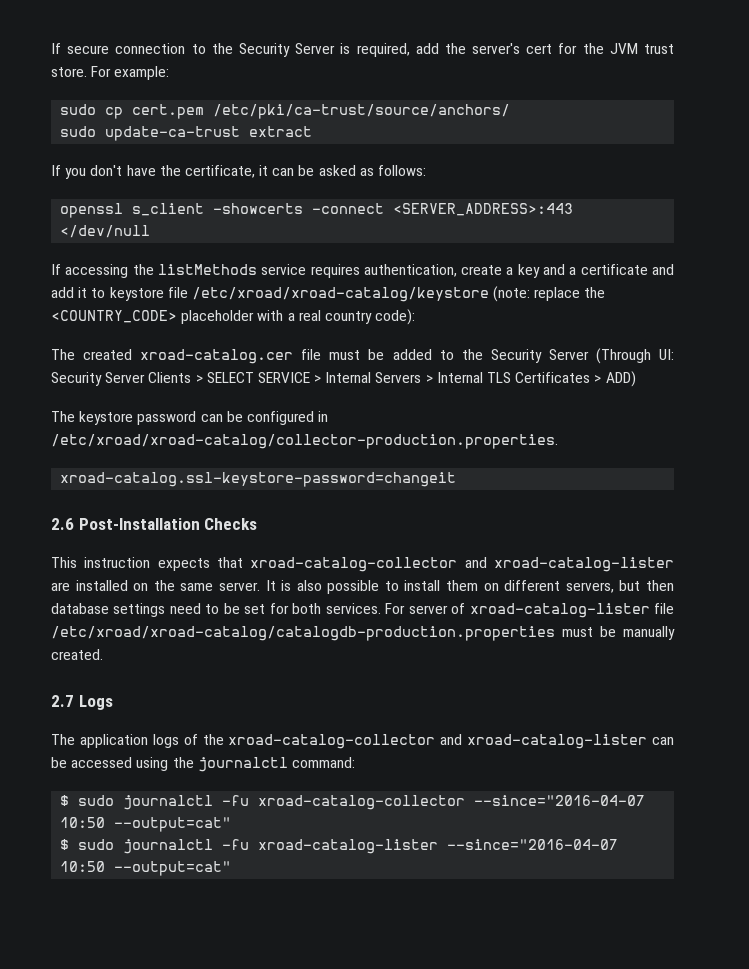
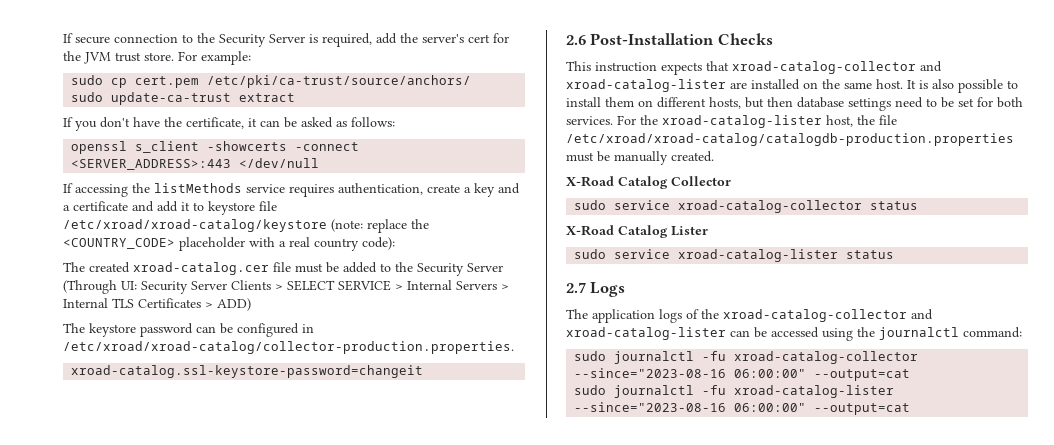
- This instruction expects that xroad-catalog-collector and xroad-catalog-lister are installed on the same server.
+ This instruction expects that xroad-catalog-collector and xroad-catalog-lister are installed on the same host.
- It is also possible to install them on different servers, but then database settings need to be set for both services.
+ It is also possible to install them on different hosts, but then database settings need to be set for both services.
- For server of xroad-catalog-lister file /etc/xroad/xroad-catalog/catalogdb-production.properties must be manually created.
+ For the xroad-catalog-lister host, the file /etc/xroad/xroad-catalog/catalogdb-production.properties must be manually created.
+ X-Road Catalog Collector
+ sudo service xroad-catalog-collector status
+ X-Road Catalog Lister
+ sudo service xroad-catalog-lister status
- $ sudo journalctl -fu xroad-catalog-collector --since="2016-04-07 10:50 --output=cat"
- $ sudo journalctl -fu xroad-catalog-lister --since="2016-04-07 10:50 --output=cat"
+ sudo journalctl -fu xroad-catalog-collector --since="2023-08-16 06:00:00" --output=cat
+ sudo journalctl -fu xroad-catalog-lister --since="2023-08-16 06:00:00" --output=cat

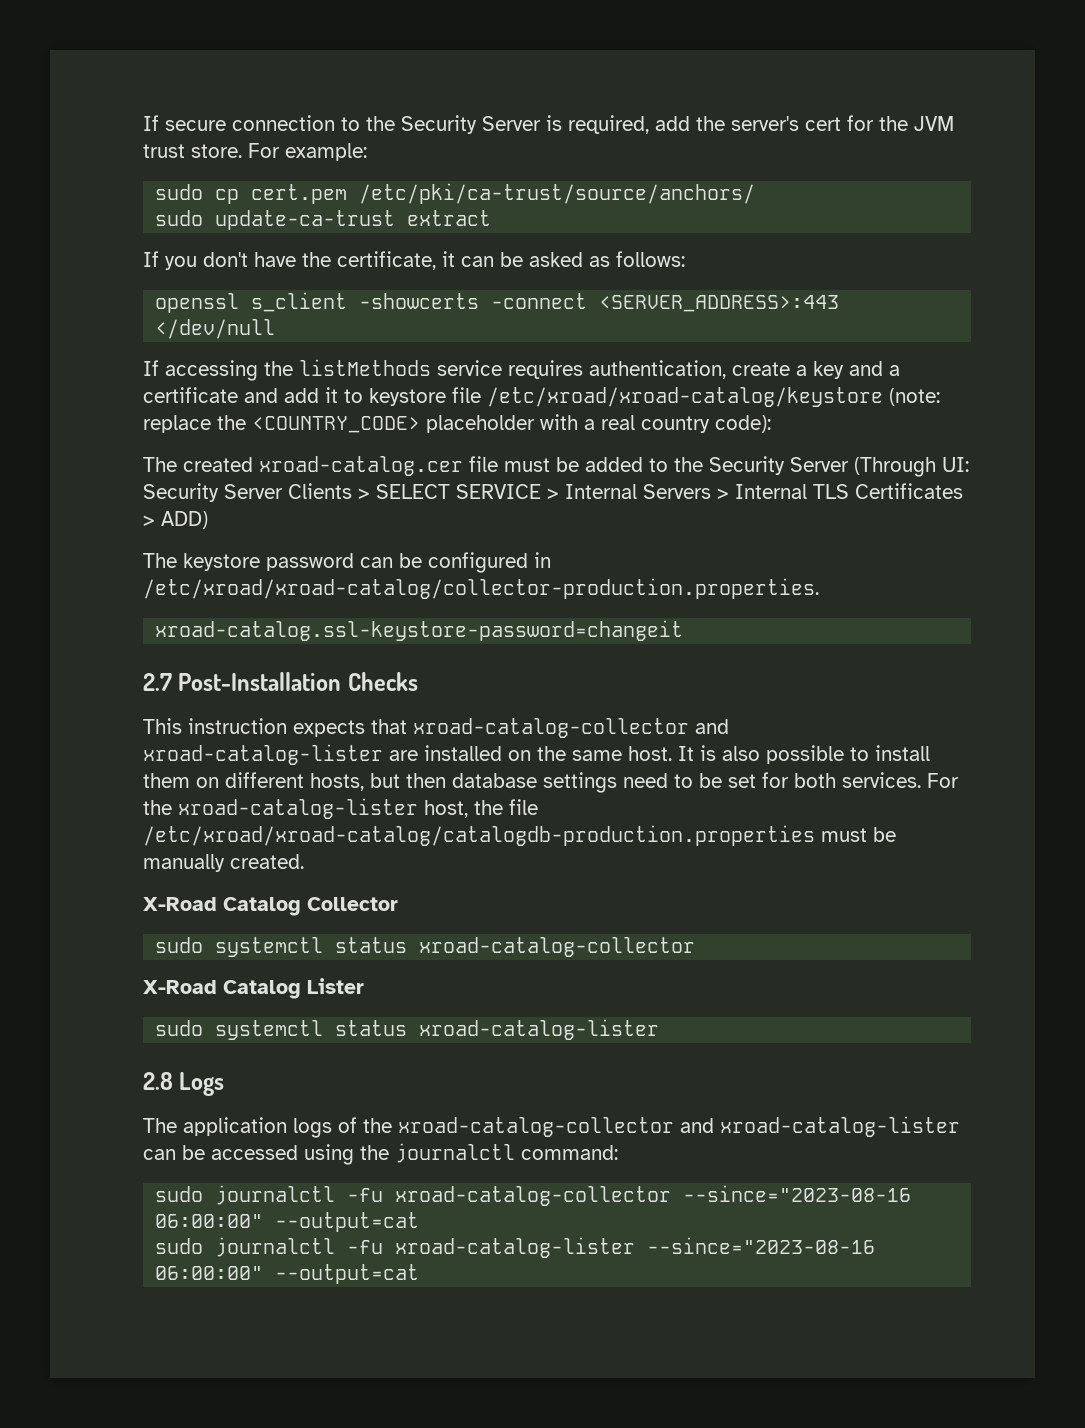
- 2.6 Post-Installation Checks
+ 2.7 Post-Installation Checks
- sudo service xroad-catalog-collector status
+ sudo systemctl status xroad-catalog-collector
- sudo service xroad-catalog-lister status
- 2.7 Logs
+ sudo systemctl status xroad-catalog-lister
+ 2.8 Logs

